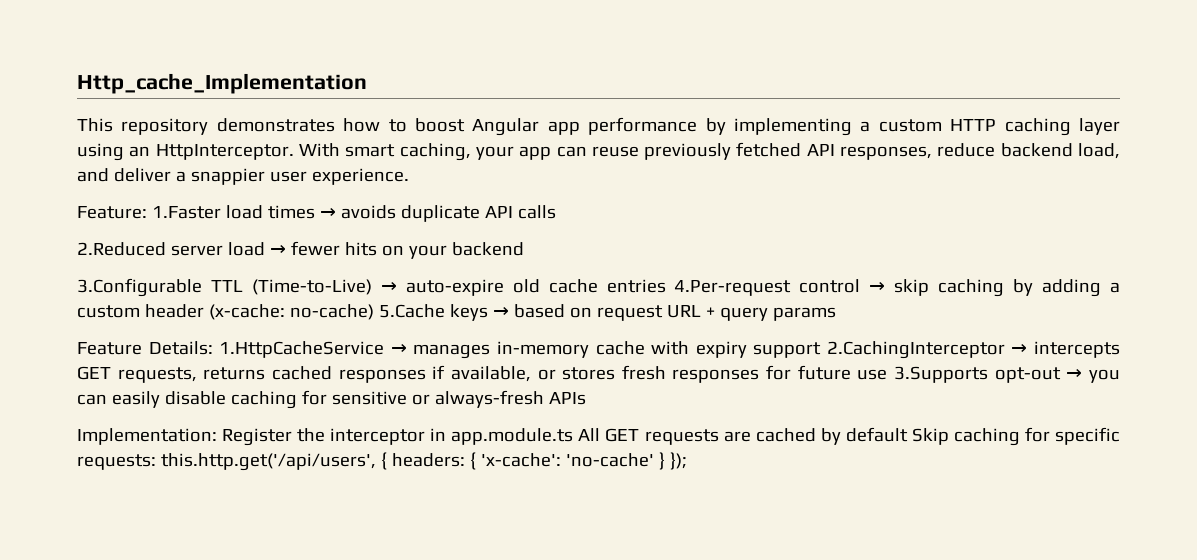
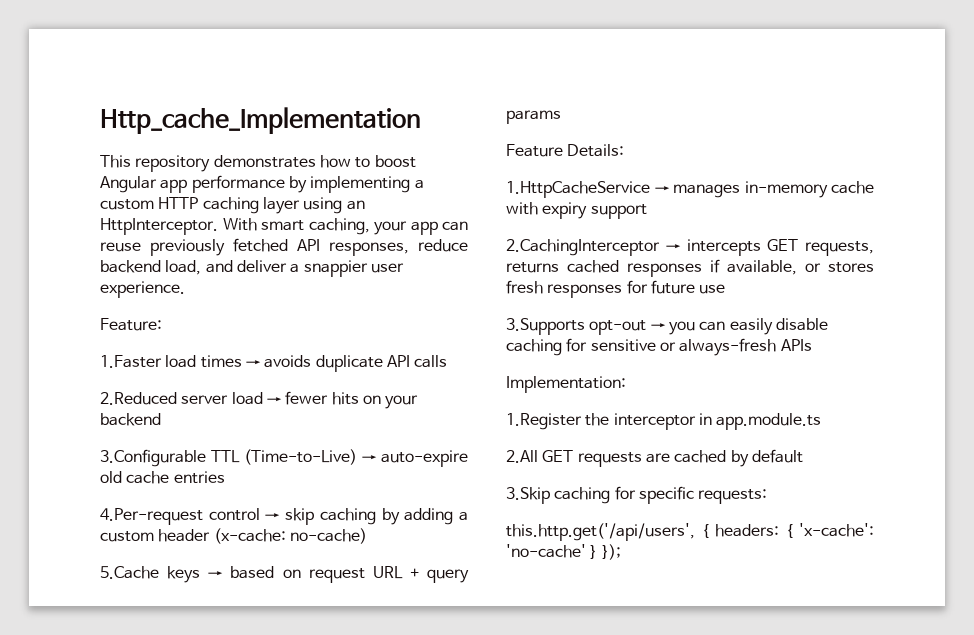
- Feature: 1.Faster load times → avoids duplicate API calls
+ Feature:
+ 1.Faster load times → avoids duplicate API calls
- 3.Configurable TTL (Time-to-Live) → auto-expire old cache entries 4.Per-request control → skip caching by adding a custom header (x-cache: no-cache) 5.Cache keys → based on request URL + query params
+ 3.Configurable TTL (Time-to-Live) → auto-expire old cache entries
+ 4.Per-request control → skip caching by adding a custom header (x-cache: no-cache)
+ 5.Cache keys → based on request URL + query params
- Feature Details: 1.HttpCacheService → manages in-memory cache with expiry support 2.CachingInterceptor → intercepts GET requests, returns cached responses if available, or stores fresh responses for future use 3.Supports opt-out → you can easily disable caching for sensitive or always-fresh APIs
+ Feature Details:
+ 1.HttpCacheService → manages in-memory cache with expiry support
+ 2.CachingInterceptor → intercepts GET requests, returns cached responses if available, or stores fresh responses for future use
+ 3.Supports opt-out → you can easily disable caching for sensitive or always-fresh APIs
- Implementation: Register the interceptor in app.module.ts All GET requests are cached by default Skip caching for specific requests: this.http.get('/api/users', { headers: { 'x-cache': 'no-cache' } });
+ Implementation:
+ 1.Register the interceptor in app.module.ts
+ 2.All GET requests are cached by default
+ 3.Skip caching for specific requests:
+ this.http.get('/api/users', { headers: { 'x-cache': 'no-cache' } });

